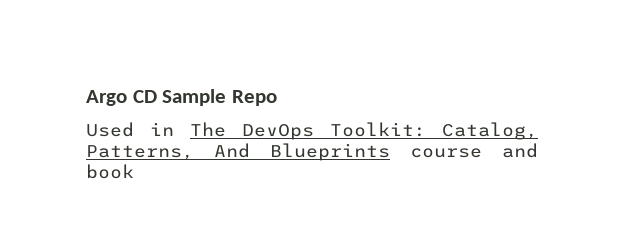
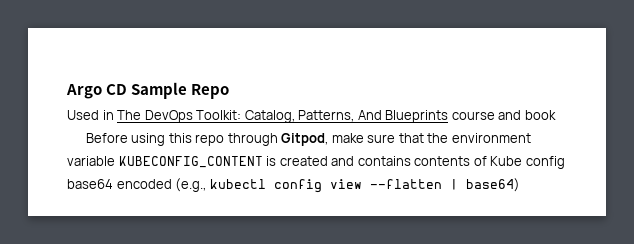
+ Before using this repo through Gitpod, make sure that the environment variable KUBECONFIG_CONTENT is created and contains contents of Kube config base64 encoded (e.g., kubectl config view --flatten | base64)

